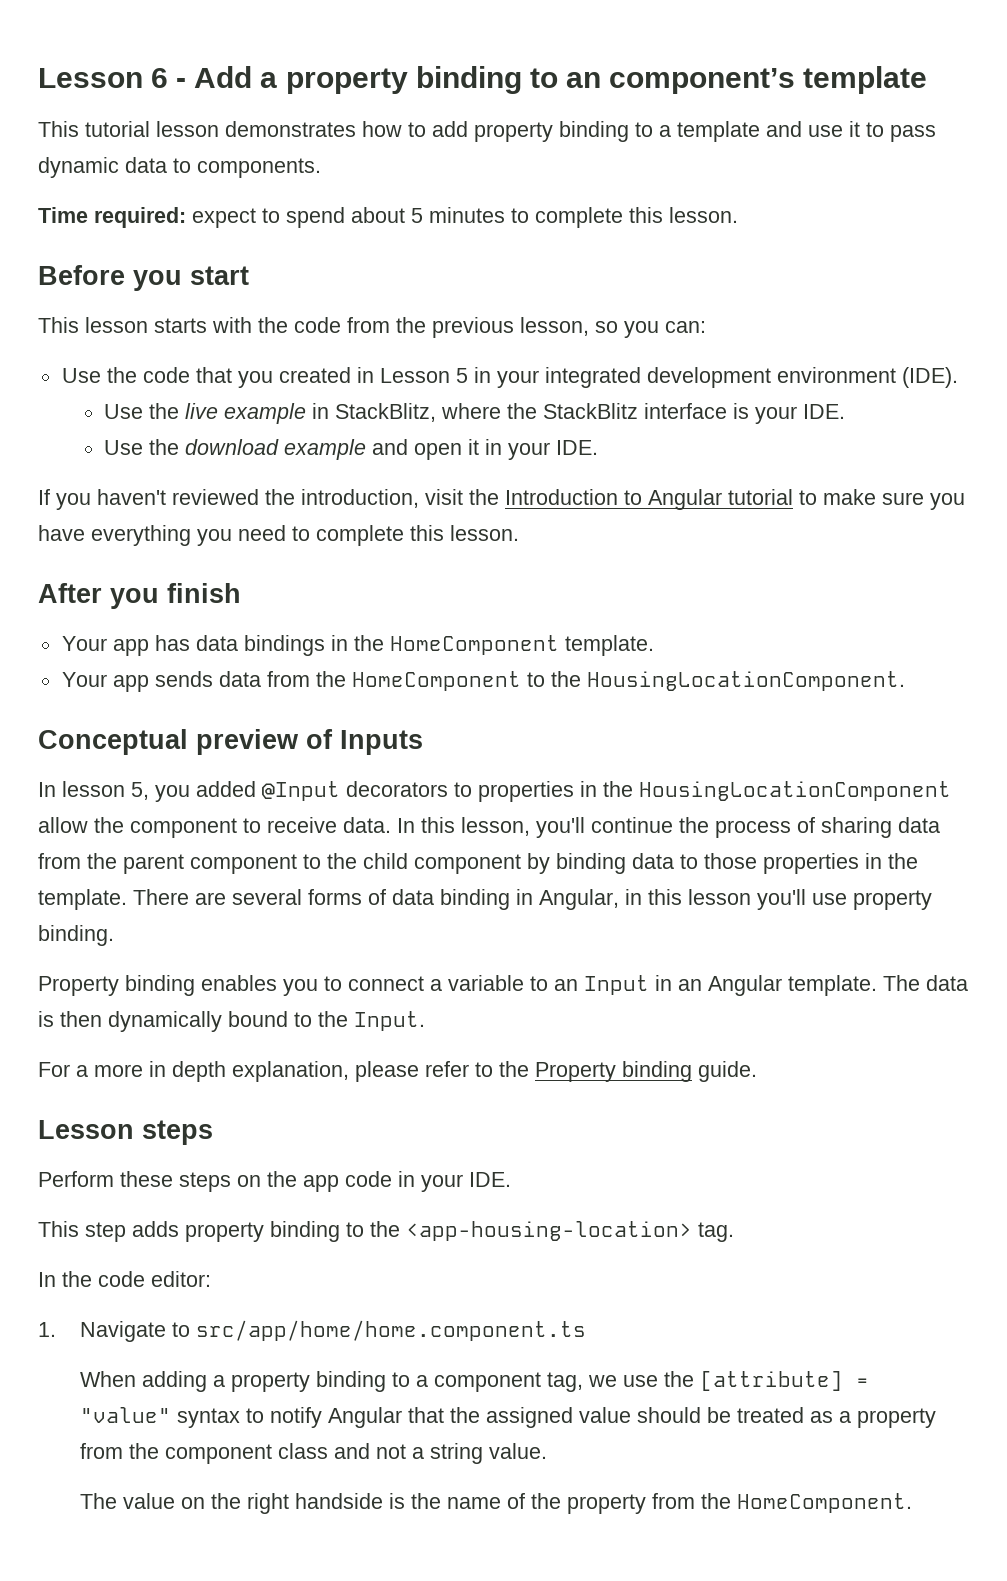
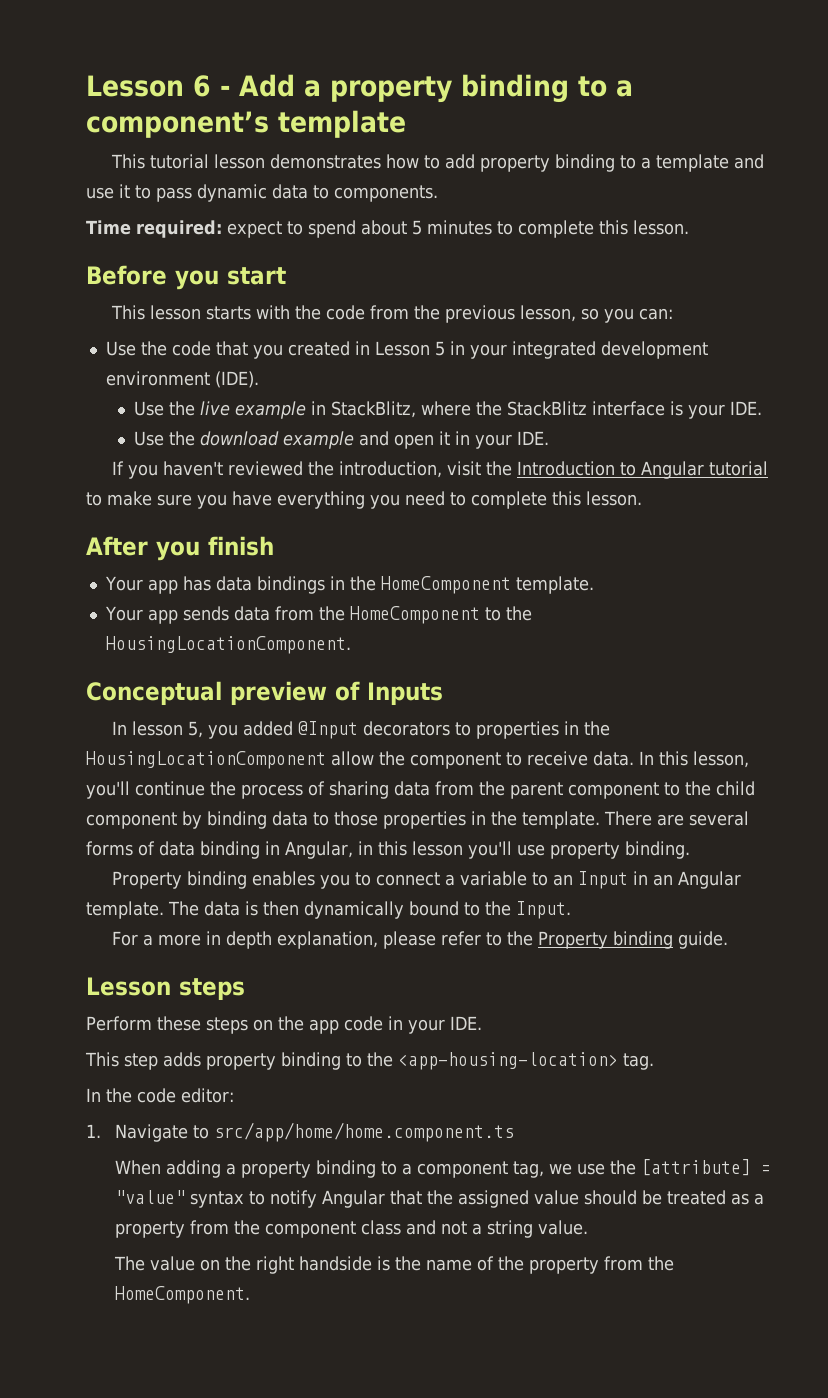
- Lesson 6 - Add a property binding to an component’s template
+ Lesson 6 - Add a property binding to a component’s template

